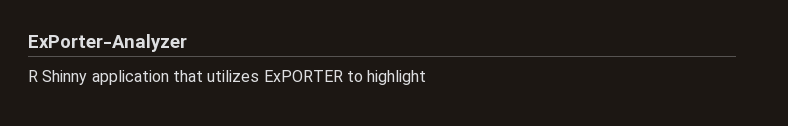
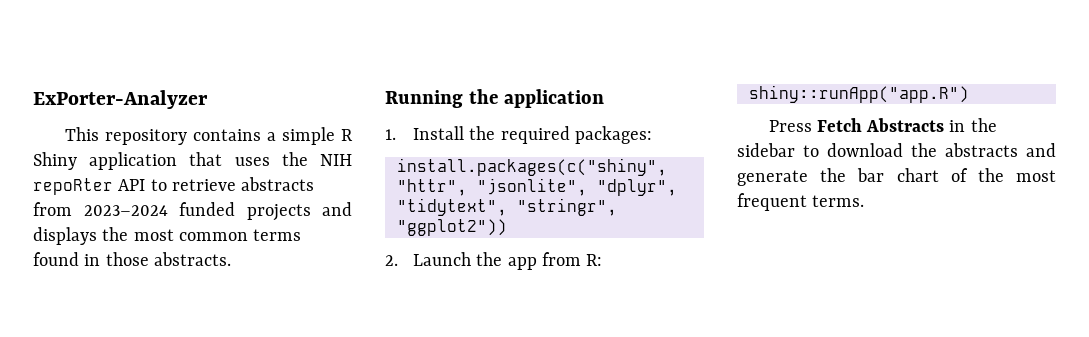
- R Shinny application that utilizes ExPORTER to highlight
+ This repository contains a simple R Shiny application that uses the NIH repoRter API to retrieve abstracts from 2023–2024 funded projects and displays the most common terms found in those abstracts.
+ Running the application
+ 1. Install the required packages:
+ install.packages(c("shiny", "httr", "jsonlite", "dplyr", "tidytext", "stringr", "ggplot2"))
+ 2. Launch the app from R:
+ shiny::runApp("app.R")
+ Press Fetch Abstracts in the sidebar to download the abstracts and generate the bar chart of the most frequent terms.

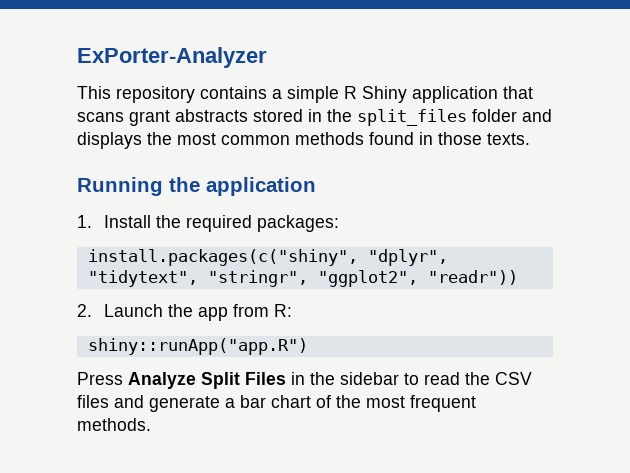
- This repository contains a simple R Shiny application that uses the NIH repoRter API to retrieve abstracts from 2023–2024 funded projects and displays the most common terms found in those abstracts.
+ This repository contains a simple R Shiny application that scans grant abstracts stored in the split_files folder and displays the most common methods found in those texts.
- install.packages(c("shiny", "httr", "jsonlite", "dplyr", "tidytext", "stringr", "ggplot2"))
+ install.packages(c("shiny", "dplyr", "tidytext", "stringr", "ggplot2", "readr"))
- Press Fetch Abstracts in the sidebar to download the abstracts and generate the bar chart of the most frequent terms.
+ Press Analyze Split Files in the sidebar to read the CSV files and generate a bar chart of the most frequent methods.

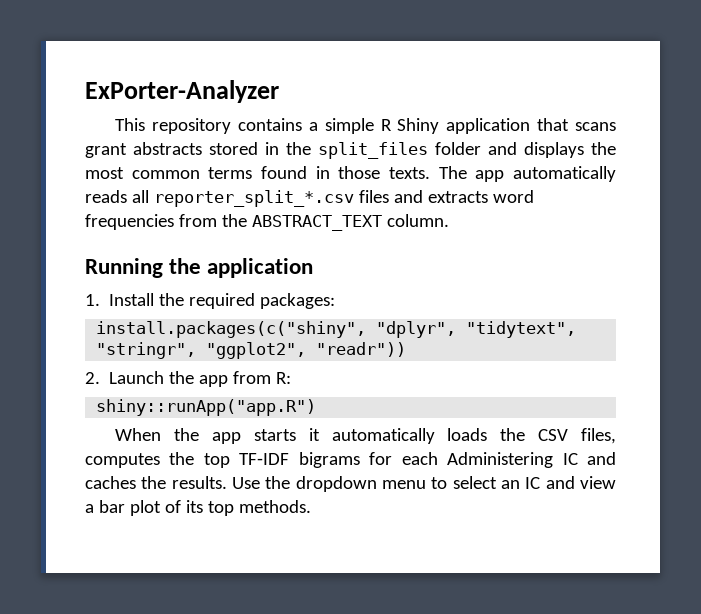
- This repository contains a simple R Shiny application that scans grant abstracts stored in the split_files folder and displays the most common methods found in those texts.
+ This repository contains a simple R Shiny application that scans grant abstracts stored in the split_files folder and displays the most common terms found in those texts. The app automatically reads all reporter_split_*.csv files and extracts word frequencies from the ABSTRACT_TEXT column.
- Press Analyze Split Files in the sidebar to read the CSV files and generate a bar chart of the most frequent methods.
+ When the app starts it automatically loads the CSV files, computes the top TF‑IDF bigrams for each Administering IC and caches the results. Use the dropdown menu to select an IC and view a bar plot of its top methods.

